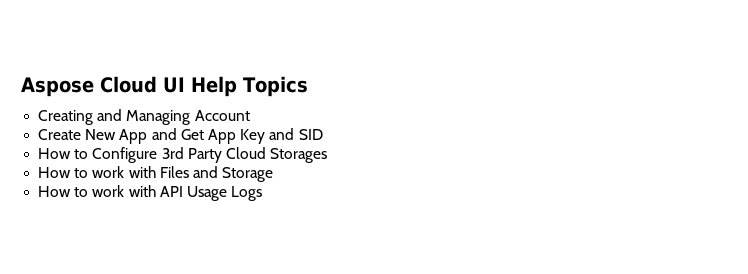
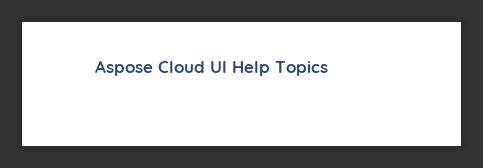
- Creating and Managing Account
- Create New App and Get App Key and SID
- How to Configure 3rd Party Cloud Storages
- How to work with Files and Storage
- How to work with API Usage Logs

